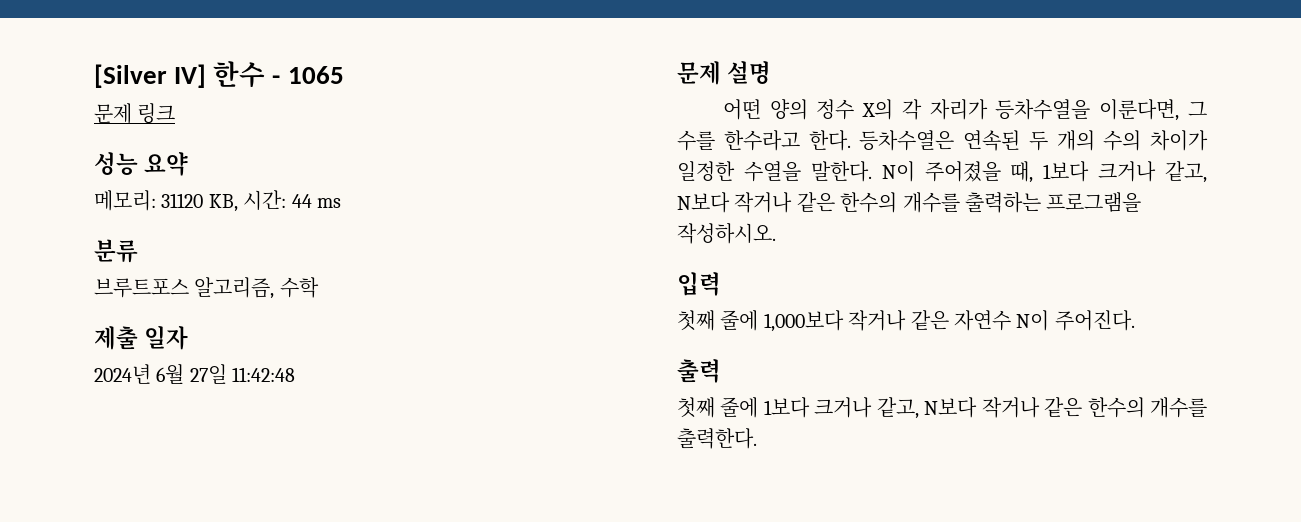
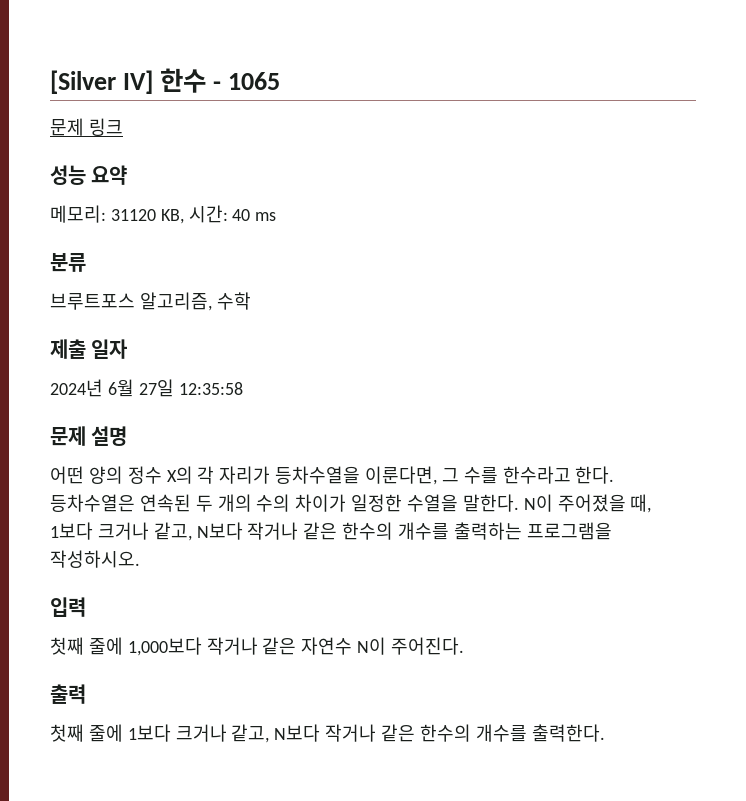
- 메모리: 31120 KB, 시간: 44 ms
+ 메모리: 31120 KB, 시간: 40 ms
- 2024년 6월 27일 11:42:48
+ 2024년 6월 27일 12:35:58

